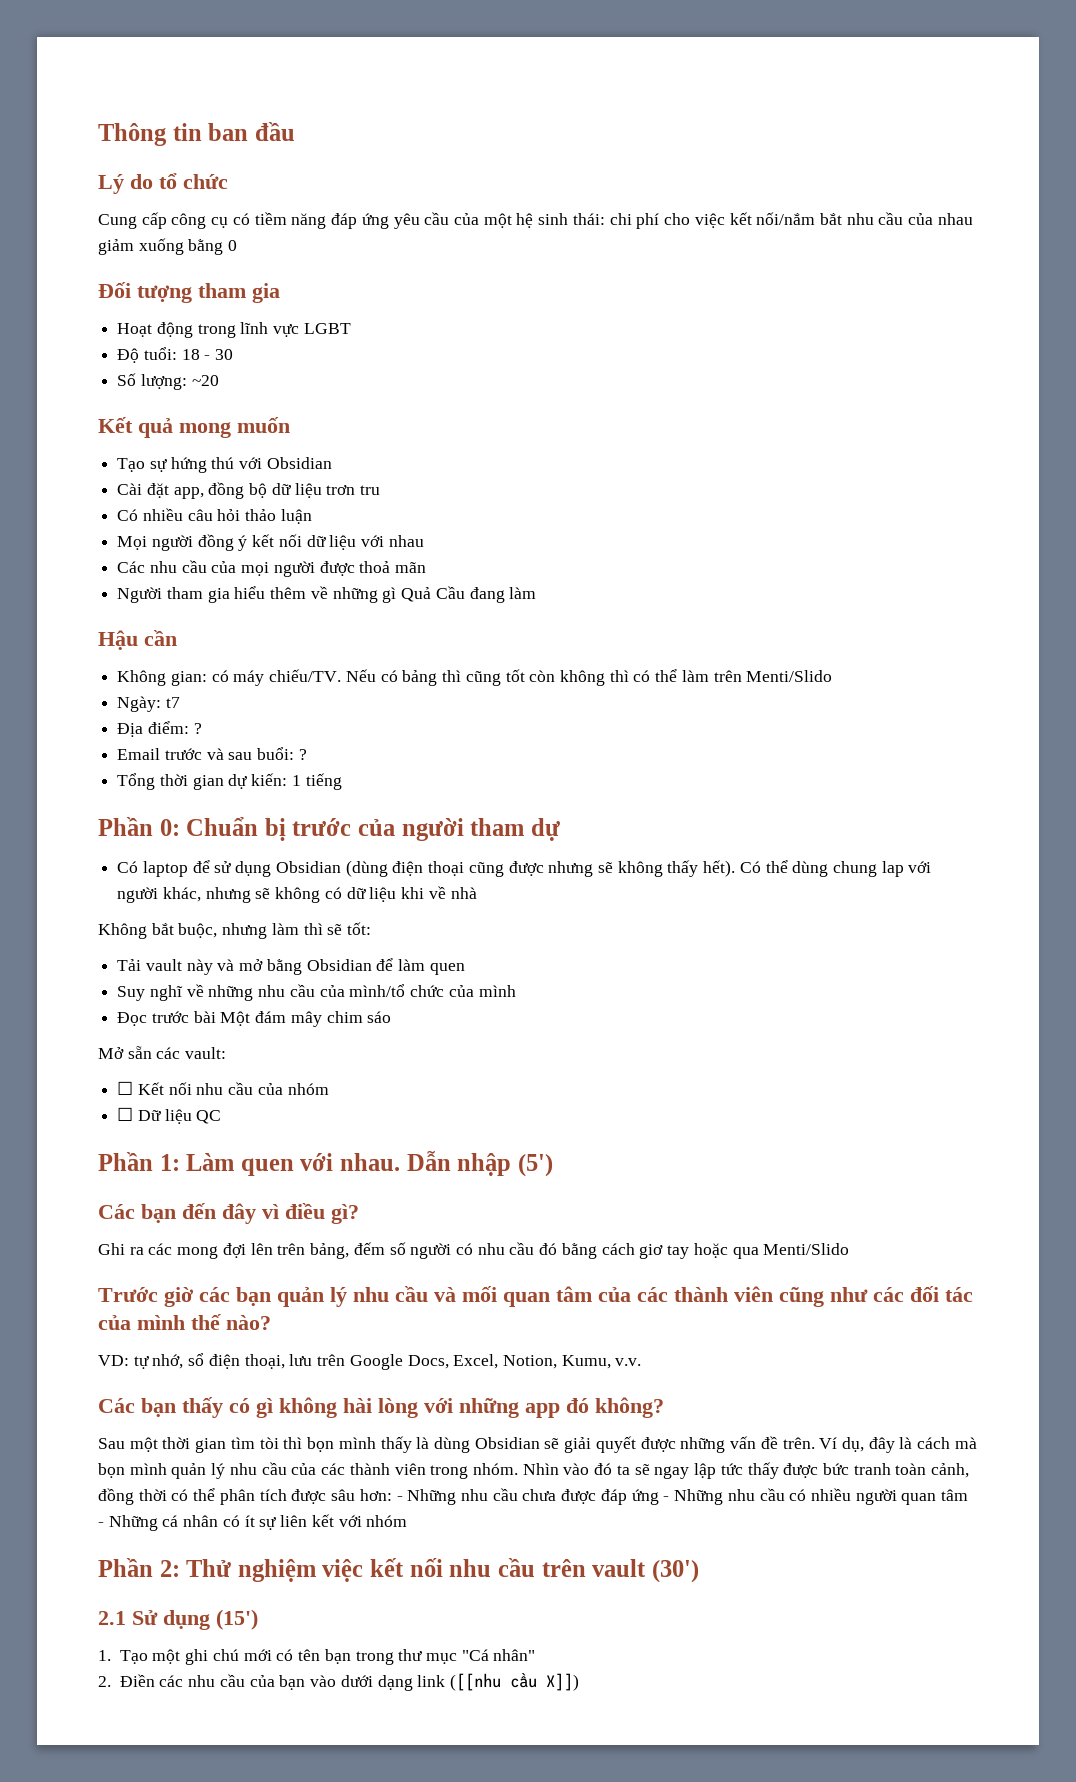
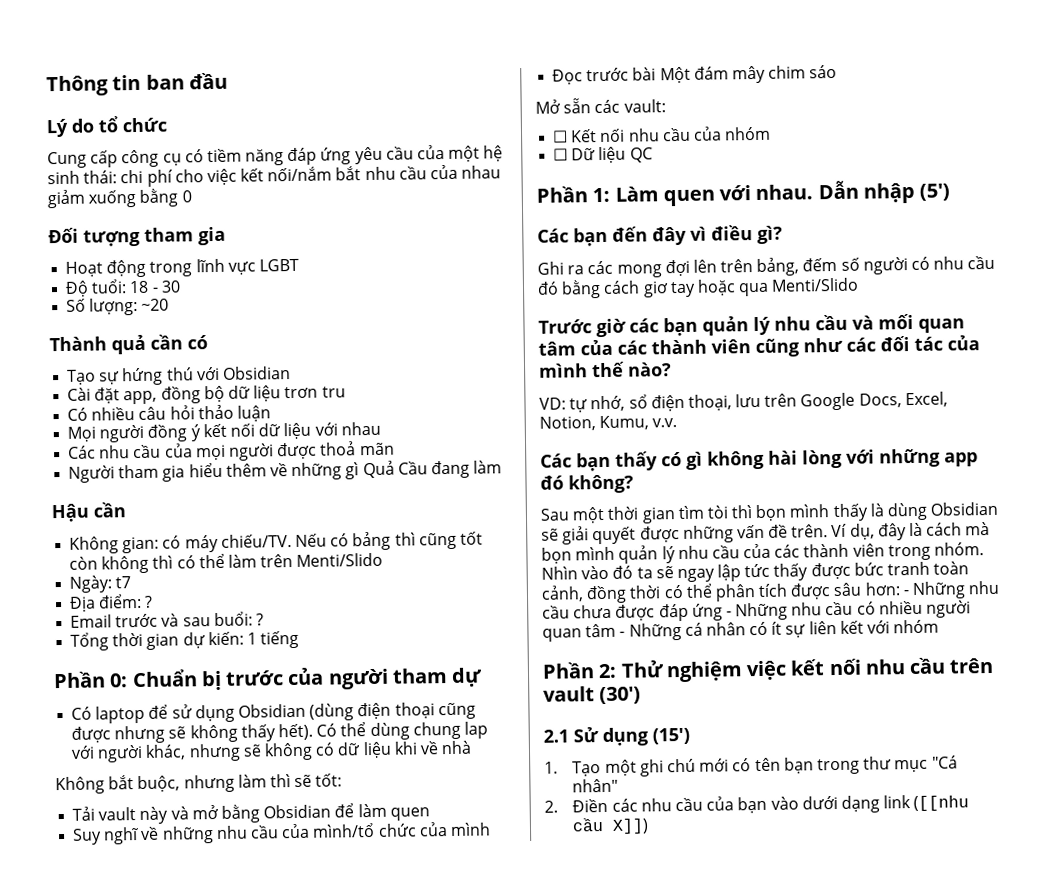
- Kết quả mong muốn
+ Thành quả cần có

